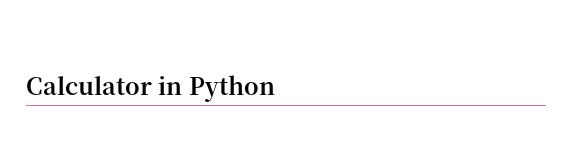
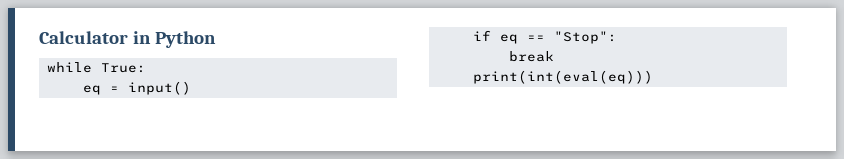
+ while True:
+ eq = input()
+ if eq == "Stop":
+ break
+ print(int(eval(eq)))

